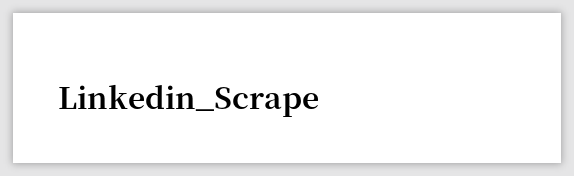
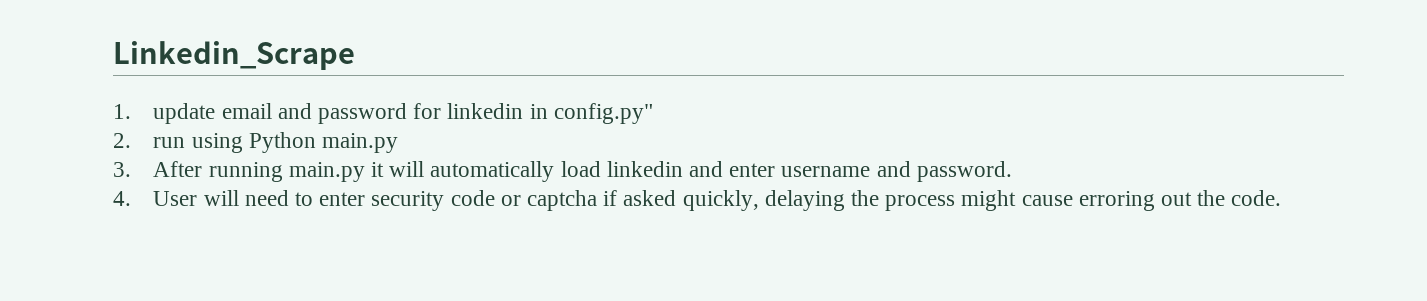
+ 1. update email and password for linkedin in config.py"
+ 2. run using Python main.py
+ 3. After running main.py it will automatically load linkedin and enter username and password.
+ 4. User will need to enter security code or captcha if asked quickly, delaying the process might cause erroring out the code.

